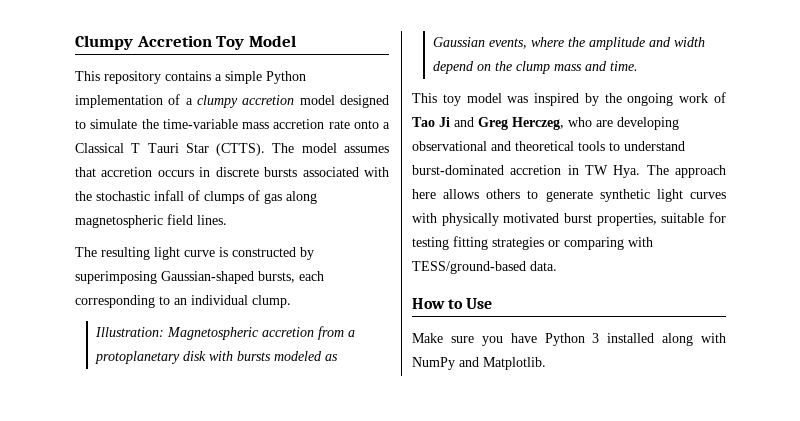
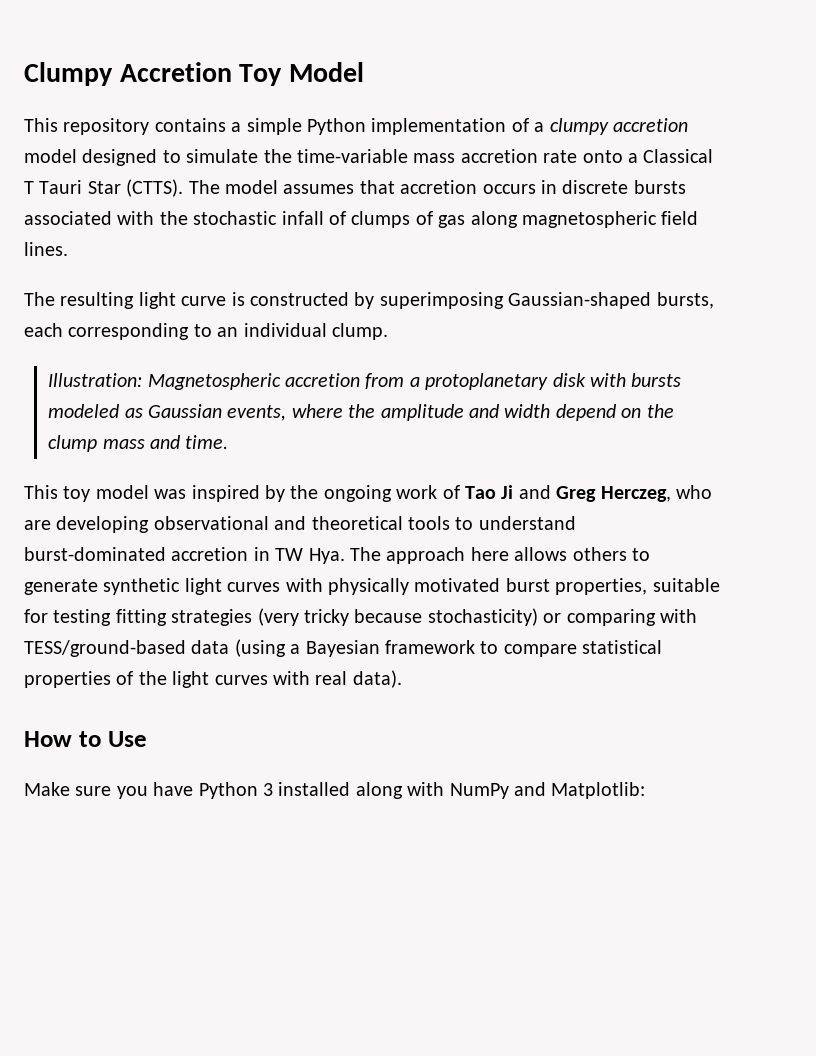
- This toy model was inspired by the ongoing work of Tao Ji and Greg Herczeg, who are developing observational and theoretical tools to understand burst-dominated accretion in TW Hya. The approach here allows others to generate synthetic light curves with physically motivated burst properties, suitable for testing fitting strategies or comparing with TESS/ground-based data.
+ This toy model was inspired by the ongoing work of Tao Ji and Greg Herczeg, who are developing observational and theoretical tools to understand burst-dominated accretion in TW Hya. The approach here allows others to generate synthetic light curves with physically motivated burst properties, suitable for testing fitting strategies (very tricky because stochasticity) or comparing with TESS/ground-based data (using a Bayesian framework to compare statistical properties of the light curves with real data).
- Make sure you have Python 3 installed along with NumPy and Matplotlib.
+ Make sure you have Python 3 installed along with NumPy and Matplotlib:

